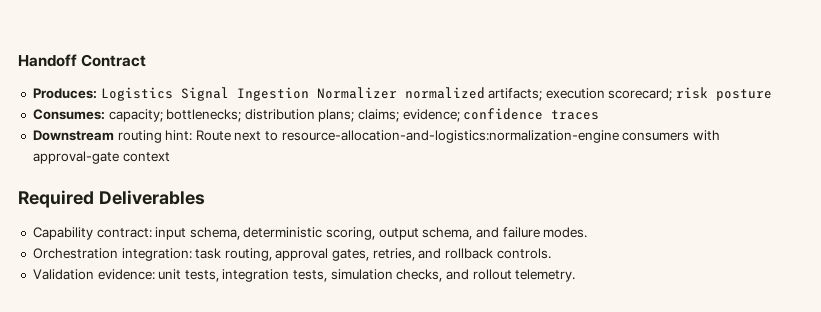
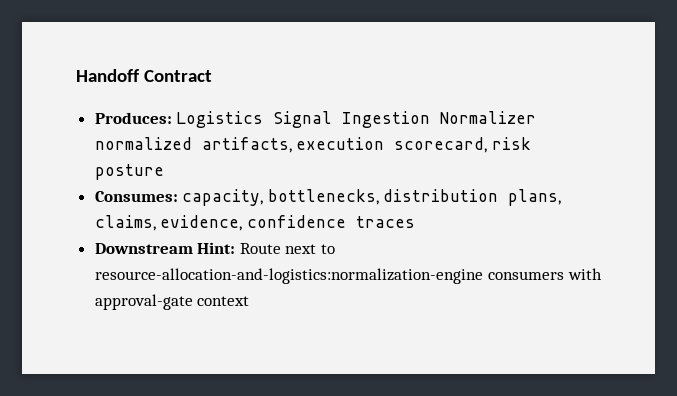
- Produces: Logistics Signal Ingestion Normalizer normalized artifacts; execution scorecard; risk posture
+ Produces: Logistics Signal Ingestion Normalizer normalized artifacts, execution scorecard, risk posture
- Consumes: capacity; bottlenecks; distribution plans; claims; evidence; confidence traces
+ Consumes: capacity, bottlenecks, distribution plans, claims, evidence, confidence traces
- Downstream routing hint: Route next to resource-allocation-and-logistics:normalization-engine consumers with approval-gate context
+ Downstream Hint: Route next to resource-allocation-and-logistics:normalization-engine consumers with approval-gate context
- Required Deliverables
- Capability contract: input schema, deterministic scoring, output schema, and failure modes.
- Orchestration integration: task routing, approval gates, retries, and rollback controls.
- Validation evidence: unit tests, integration tests, simulation checks, and rollout telemetry.

